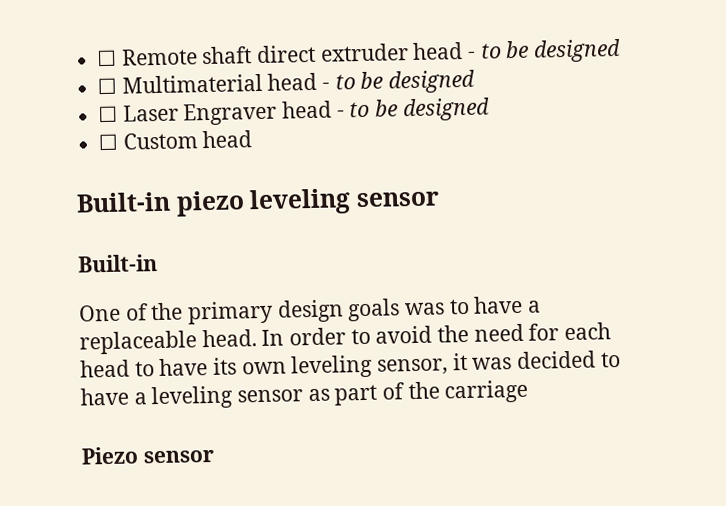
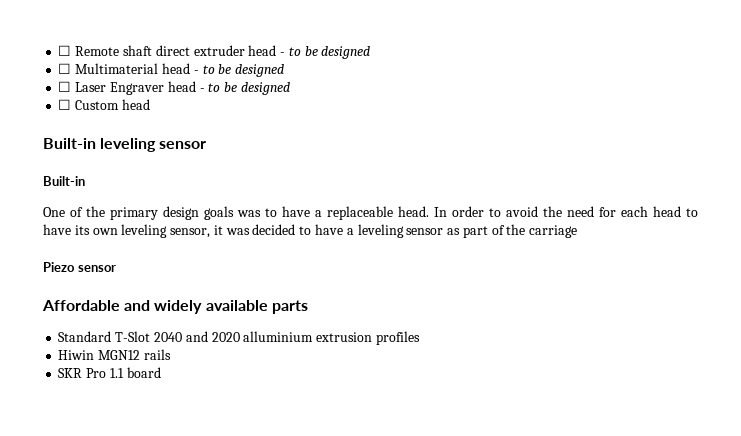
- Built-in piezo leveling sensor
+ Built-in leveling sensor
+ Affordable and widely available parts
+ Standard T-Slot 2040 and 2020 alluminium extrusion profiles
+ Hiwin MGN12 rails
+ SKR Pro 1.1 board

